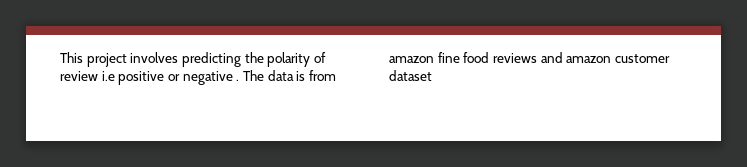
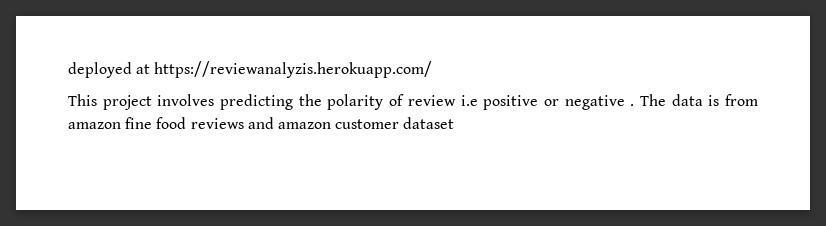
+ deployed at https://reviewanalyzis.herokuapp.com/

